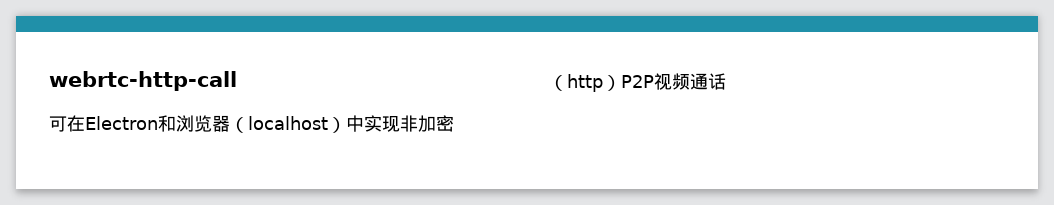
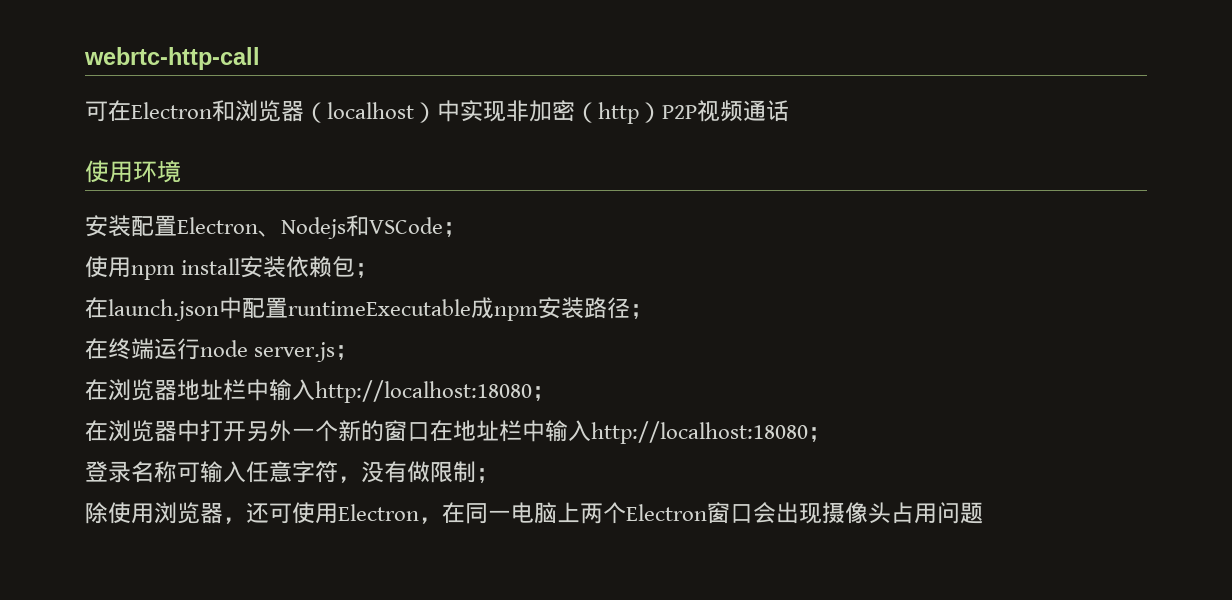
+ 使用环境
+ 安装配置Electron、Nodejs和VSCode；
+ 使用npm install安装依赖包；
+ 在launch.json中配置runtimeExecutable成npm安装路径；
+ 在终端运行node server.js；
+ 在浏览器地址栏中输入http://localhost:18080；
+ 在浏览器中打开另外一个新的窗口在地址栏中输入http://localhost:18080；
+ 登录名称可输入任意字符，没有做限制；
+ 除使用浏览器，还可使用Electron，在同一电脑上两个Electron窗口会出现摄像头占用问题

